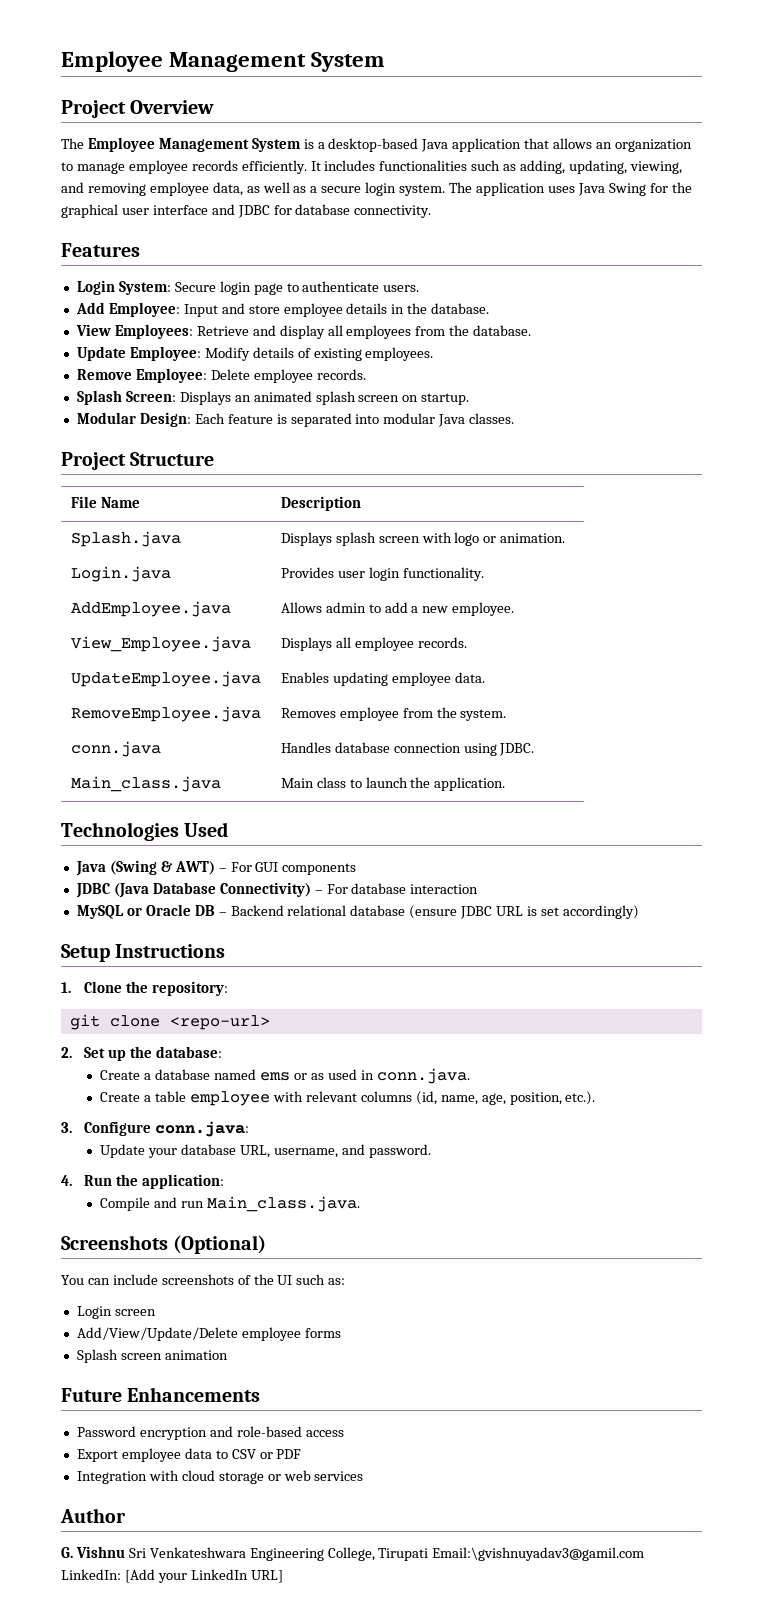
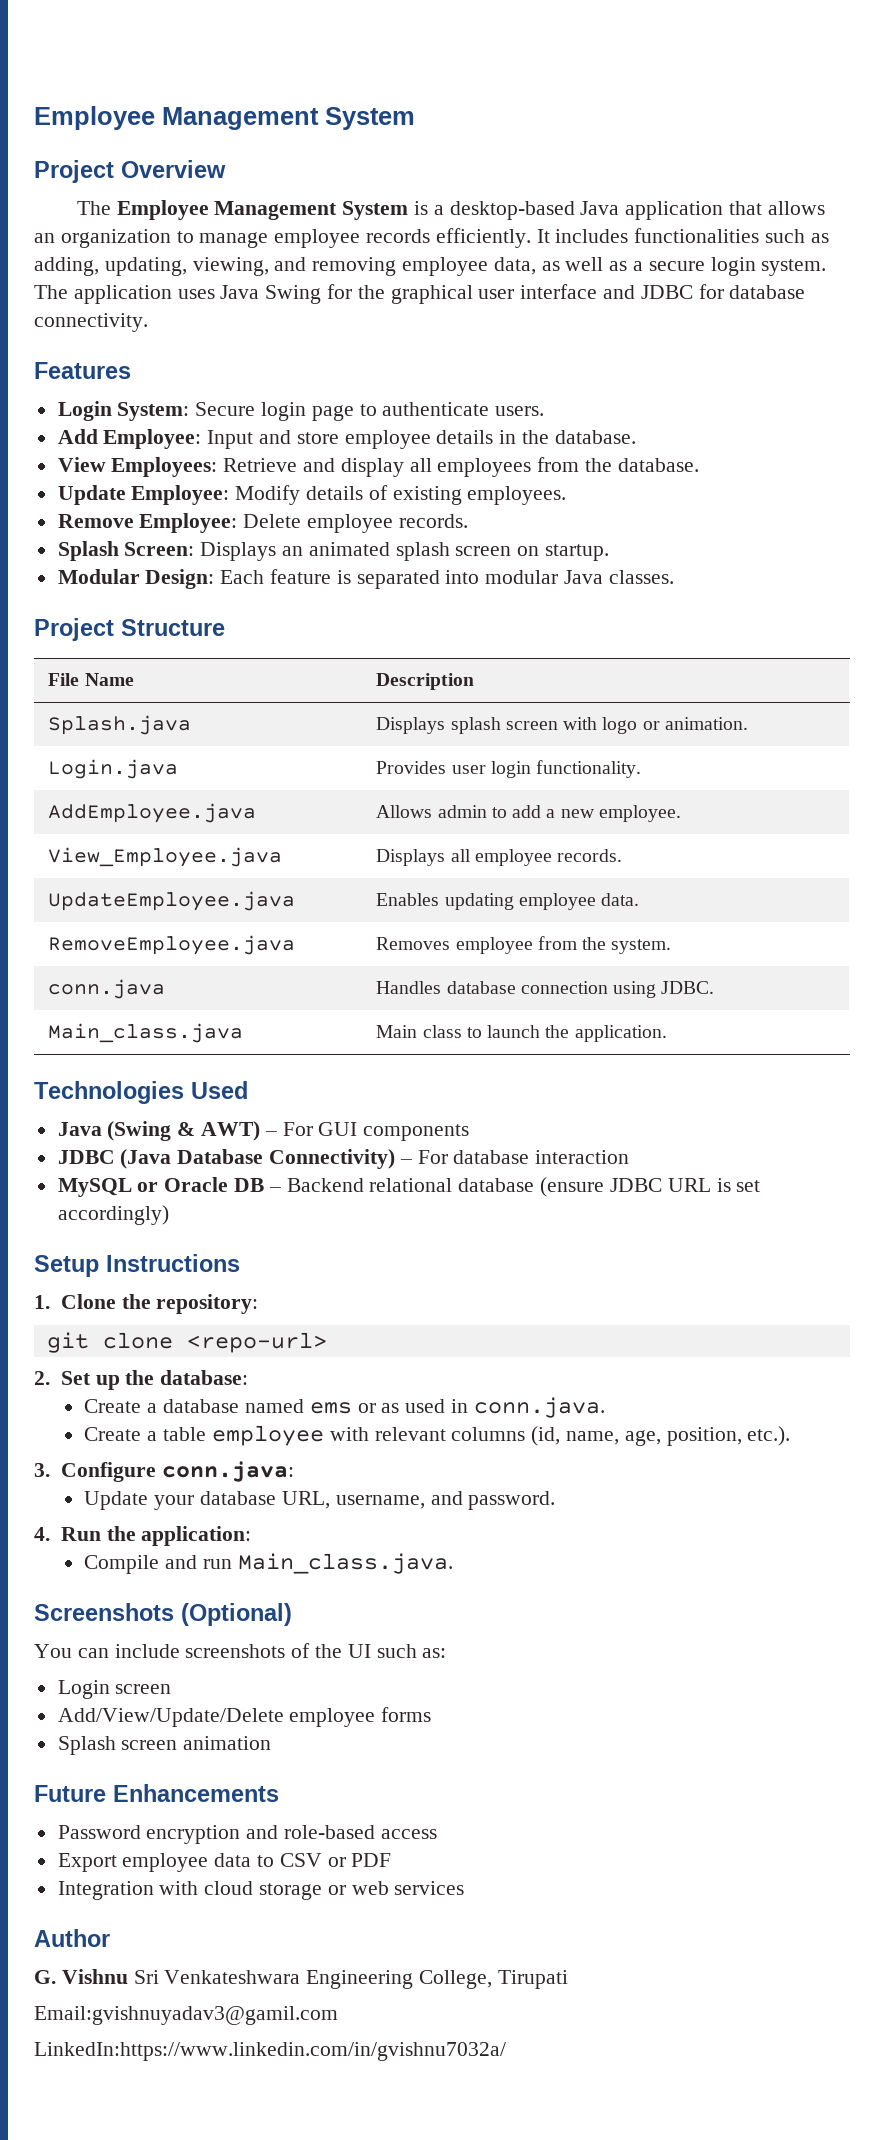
- G. Vishnu Sri Venkateshwara Engineering College, Tirupati Email:\gvishnuyadav3@gamil.com LinkedIn: [Add your LinkedIn URL]
+ G. Vishnu Sri Venkateshwara Engineering College, Tirupati
+ Email:gvishnuyadav3@gamil.com
+ LinkedIn:https://www.linkedin.com/in/gvishnu7032a/

